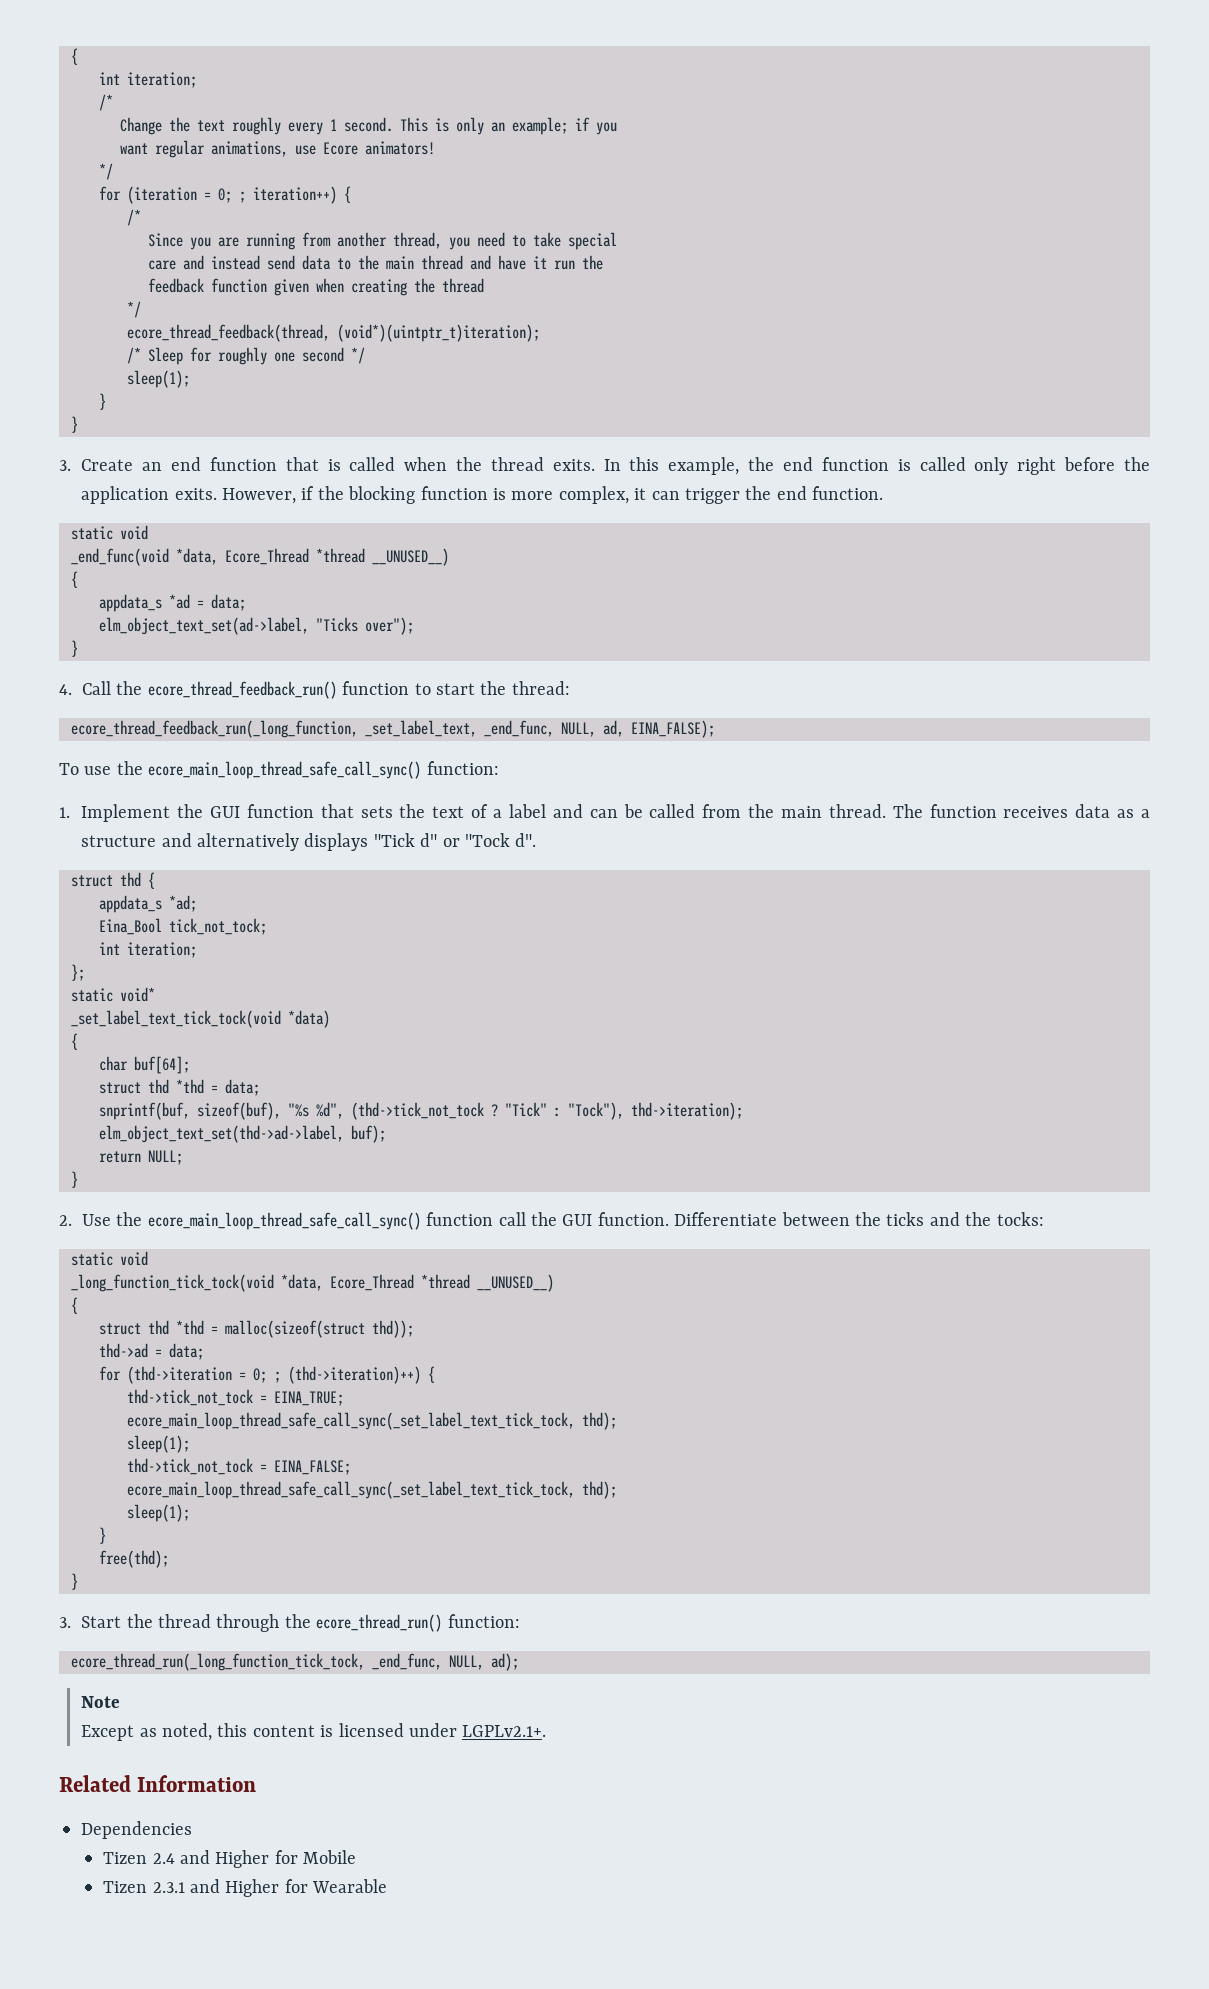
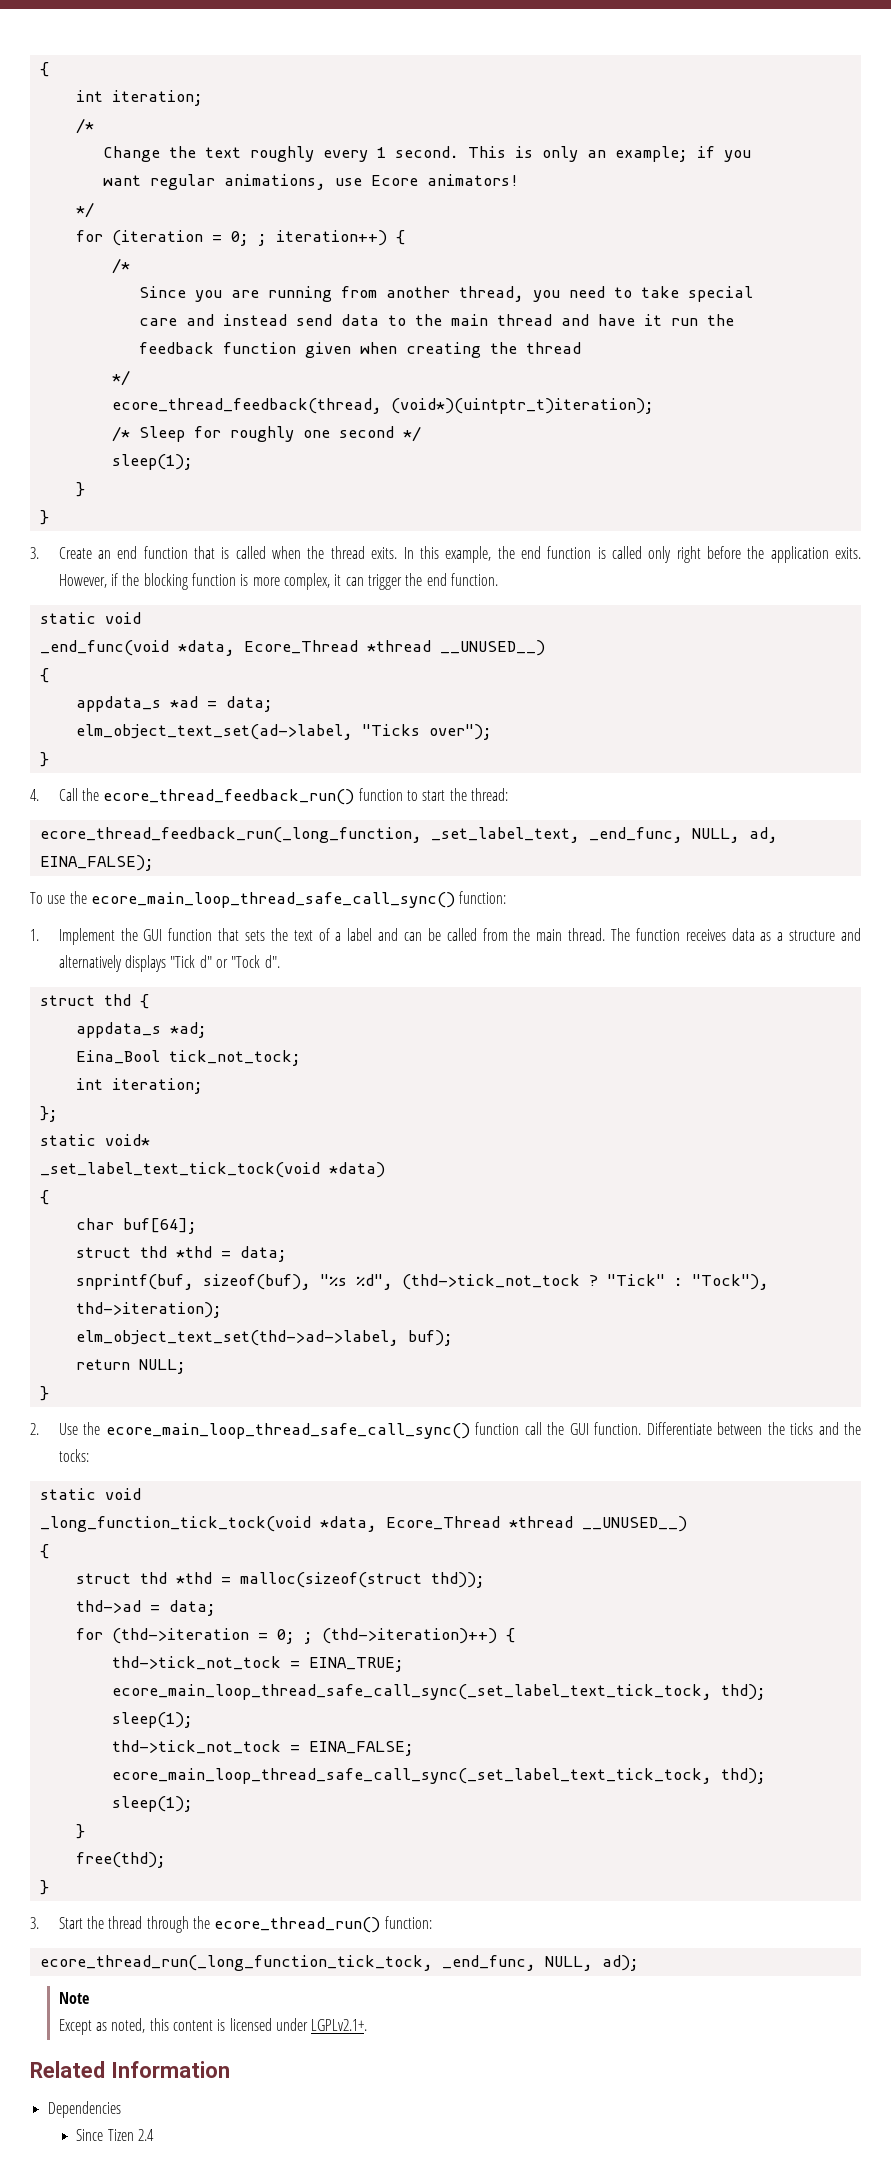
- Tizen 2.4 and Higher for Mobile
- Tizen 2.3.1 and Higher for Wearable
+ Since Tizen 2.4

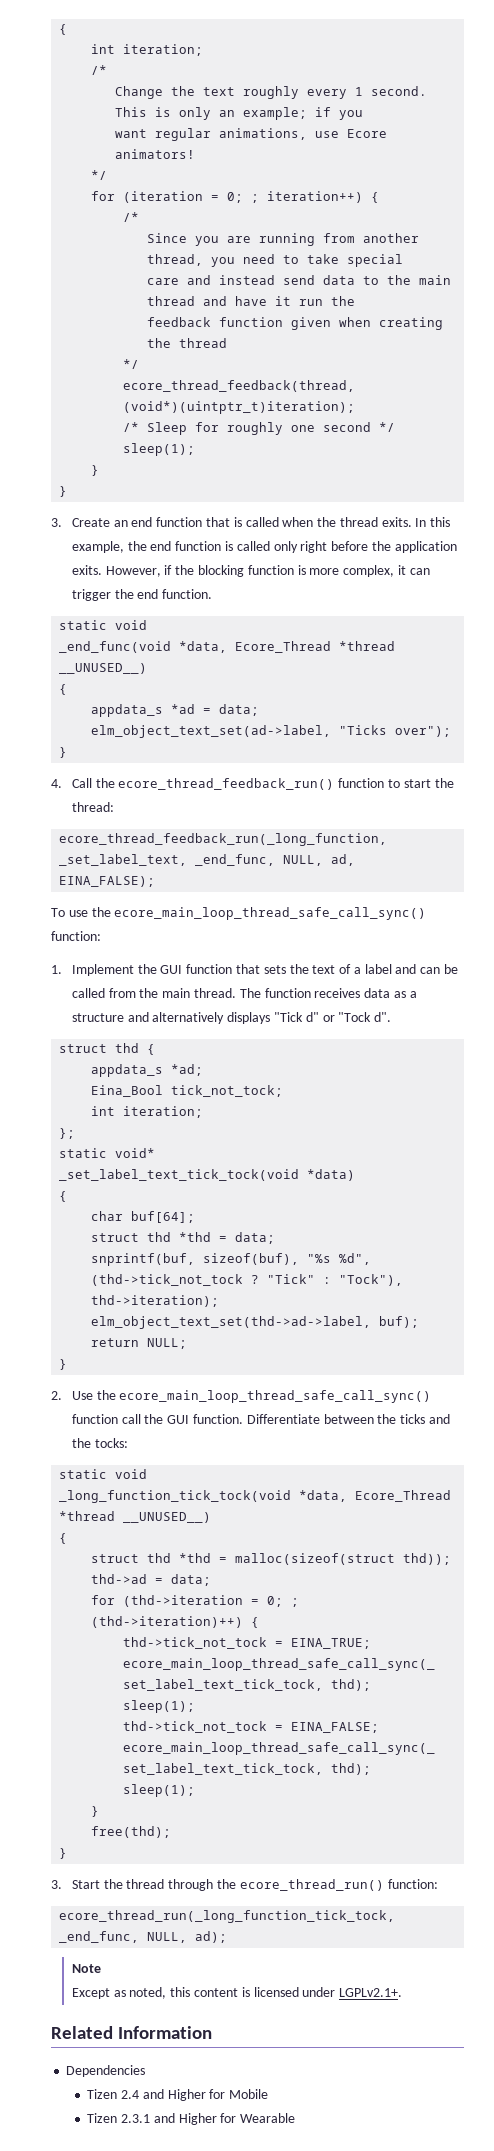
- Since Tizen 2.4
+ Tizen 2.4 and Higher for Mobile
+ Tizen 2.3.1 and Higher for Wearable

